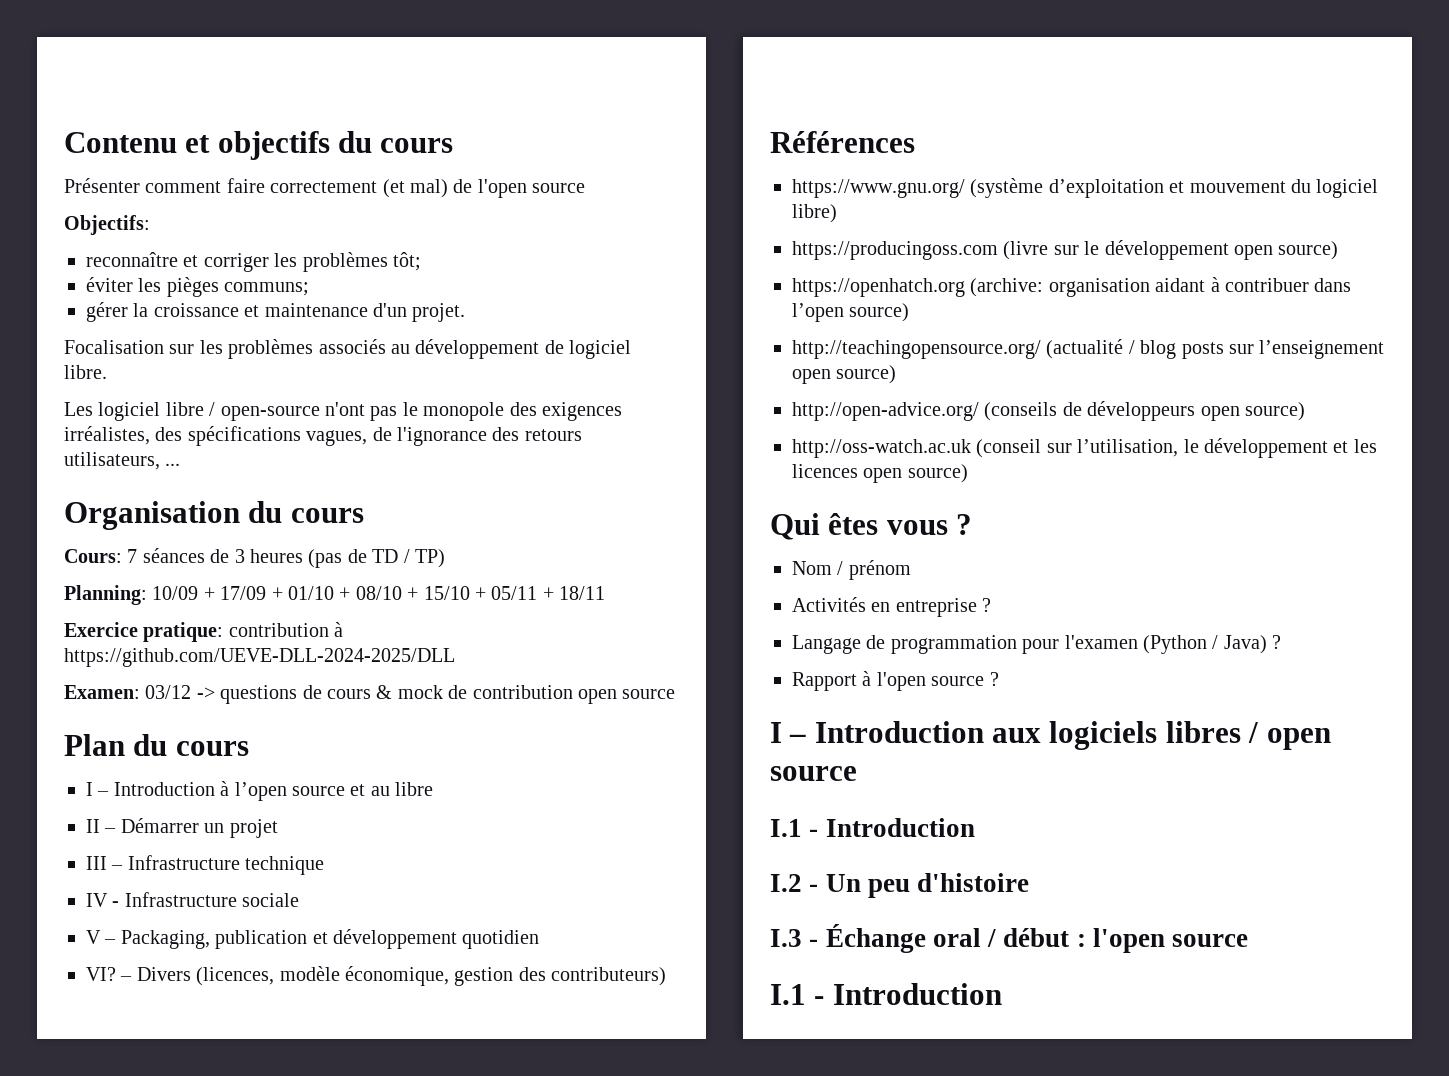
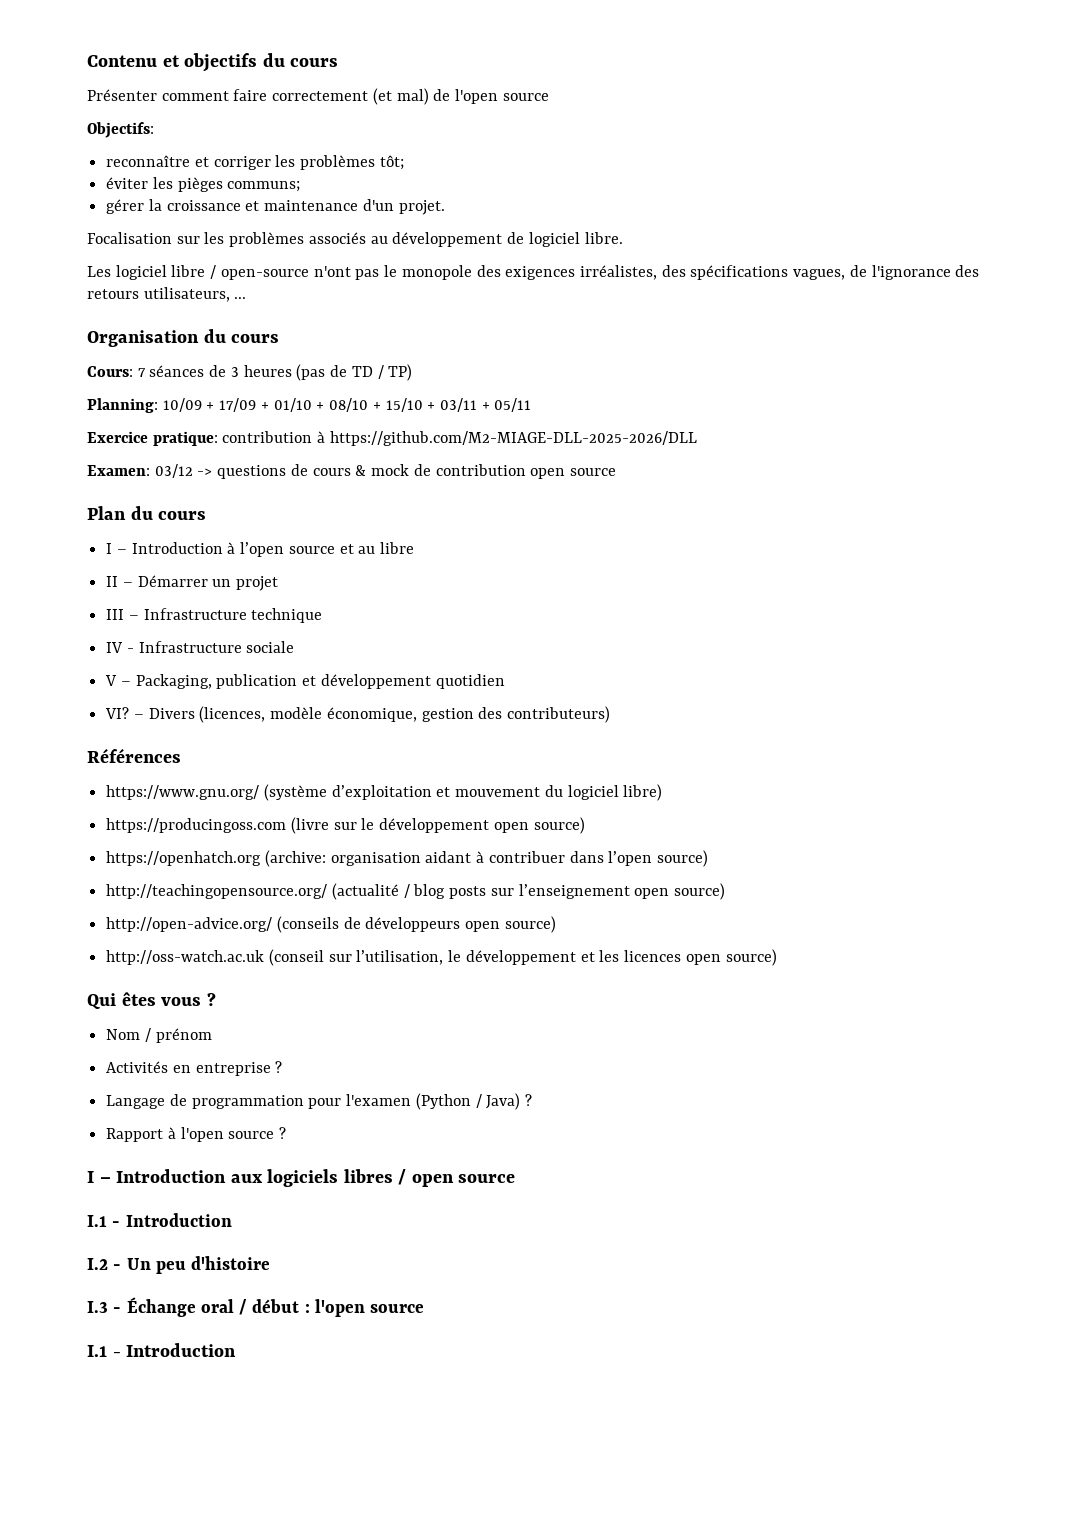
- Planning: 10/09 + 17/09 + 01/10 + 08/10 + 15/10 + 05/11 + 18/11
+ Planning: 10/09 + 17/09 + 01/10 + 08/10 + 15/10 + 03/11 + 05/11
- Exercice pratique: contribution à https://github.com/UEVE-DLL-2024-2025/DLL
+ Exercice pratique: contribution à https://github.com/M2-MIAGE-DLL-2025-2026/DLL

